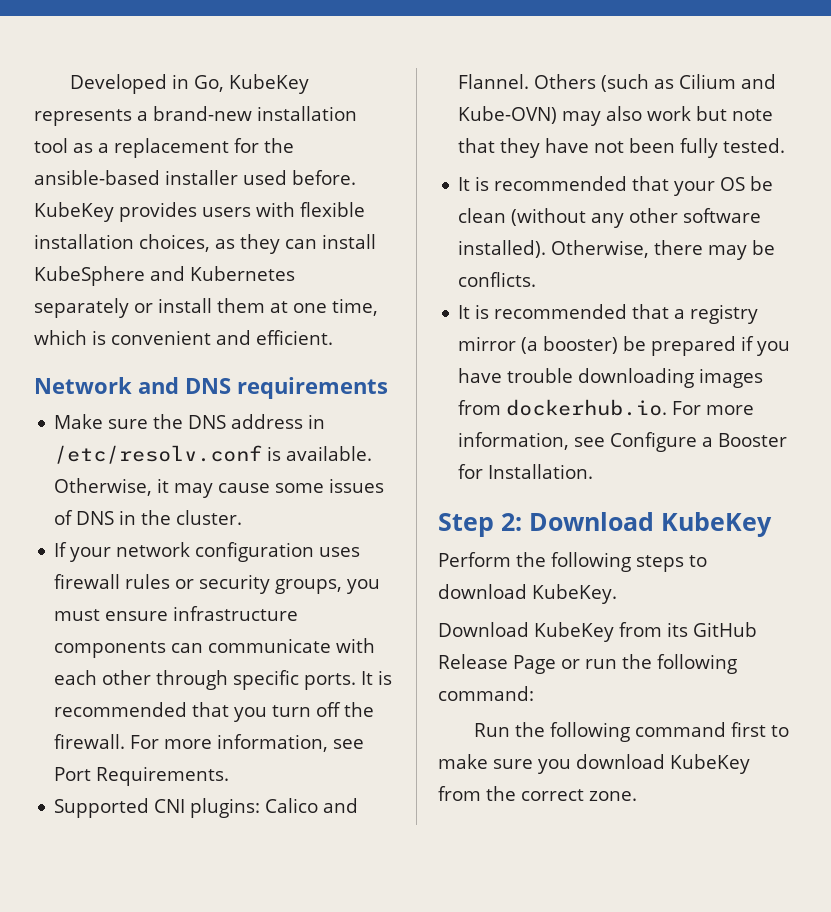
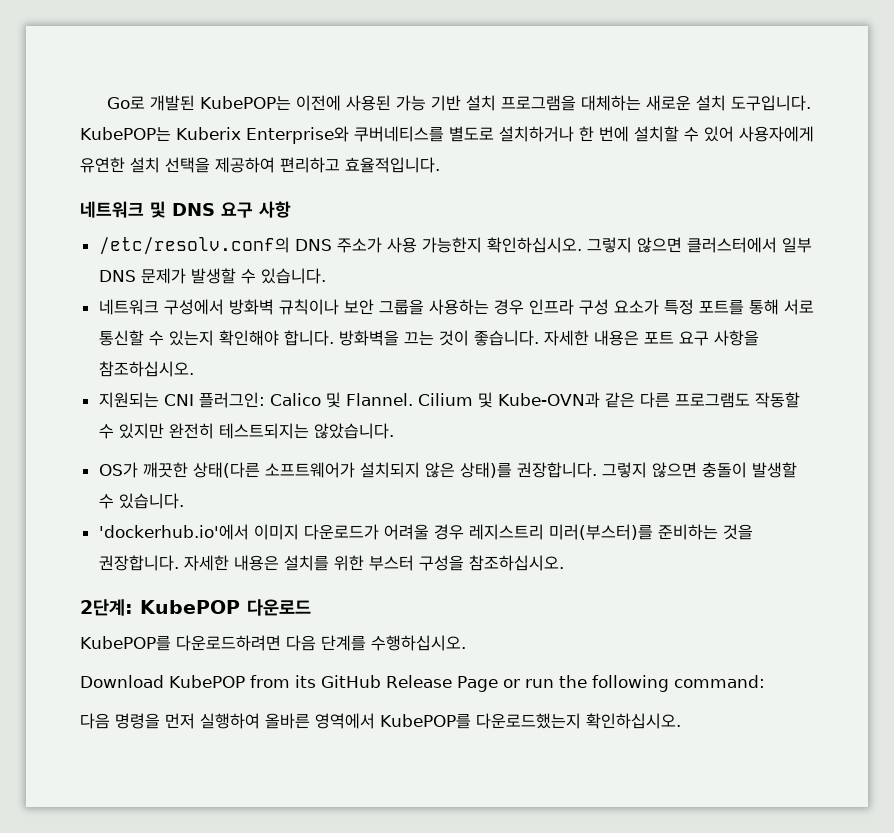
- Developed in Go, KubeKey represents a brand-new installation tool as a replacement for the ansible-based installer used before. KubeKey provides users with flexible installation choices, as they can install KubeSphere and Kubernetes separately or install them at one time, which is convenient and efficient.
- Network and DNS requirements
- Make sure the DNS address in /etc/resolv.conf is available. Otherwise, it may cause some issues of DNS in the cluster.
- If your network configuration uses firewall rules or security groups, you must ensure infrastructure components can communicate with each other through specific ports. It is recommended that you turn off the firewall. For more information, see Port Requirements.
- Supported CNI plugins: Calico and Flannel. Others (such as Cilium and Kube-OVN) may also work but note that they have not been fully tested.
- It is recommended that your OS be clean (without any other software installed). Otherwise, there may be conflicts.
- It is recommended that a registry mirror (a booster) be prepared if you have trouble downloading images from dockerhub.io. For more information, see Configure a Booster for Installation.
- Step 2: Download KubeKey
- Perform the following steps to download KubeKey.
- Download KubeKey from its GitHub Release Page or run the following command:
+ Go로 개발된 KubePOP는 이전에 사용된 가능 기반 설치 프로그램을 대체하는 새로운 설치 도구입니다. KubePOP는 Kuberix Enterprise와 쿠버네티스를 별도로 설치하거나 한 번에 설치할 수 있어 사용자에게 유연한 설치 선택을 제공하여 편리하고 효율적입니다.
+ 네트워크 및 DNS 요구 사항
+ /etc/resolv.conf의 DNS 주소가 사용 가능한지 확인하십시오. 그렇지 않으면 클러스터에서 일부 DNS 문제가 발생할 수 있습니다.
+ 네트워크 구성에서 방화벽 규칙이나 보안 그룹을 사용하는 경우 인프라 구성 요소가 특정 포트를 통해 서로 통신할 수 있는지 확인해야 합니다. 방화벽을 끄는 것이 좋습니다. 자세한 내용은 포트 요구 사항을 참조하십시오.
+ 지원되는 CNI 플러그인: Calico 및 Flannel. Cilium 및 Kube-OVN과 같은 다른 프로그램도 작동할 수 있지만 완전히 테스트되지는 않았습니다.
+ OS가 깨끗한 상태(다른 소프트웨어가 설치되지 않은 상태)를 권장합니다. 그렇지 않으면 충돌이 발생할 수 있습니다.
+ 'dockerhub.io'에서 이미지 다운로드가 어려울 경우 레지스트리 미러(부스터)를 준비하는 것을 권장합니다. 자세한 내용은 설치를 위한 부스터 구성을 참조하십시오.
+ 2단계: KubePOP 다운로드
+ KubePOP를 다운로드하려면 다음 단계를 수행하십시오.
+ Download KubePOP from its GitHub Release Page or run the following command:
- Run the following command first to make sure you download KubeKey from the correct zone.
+ 다음 명령을 먼저 실행하여 올바른 영역에서 KubePOP를 다운로드했는지 확인하십시오.

